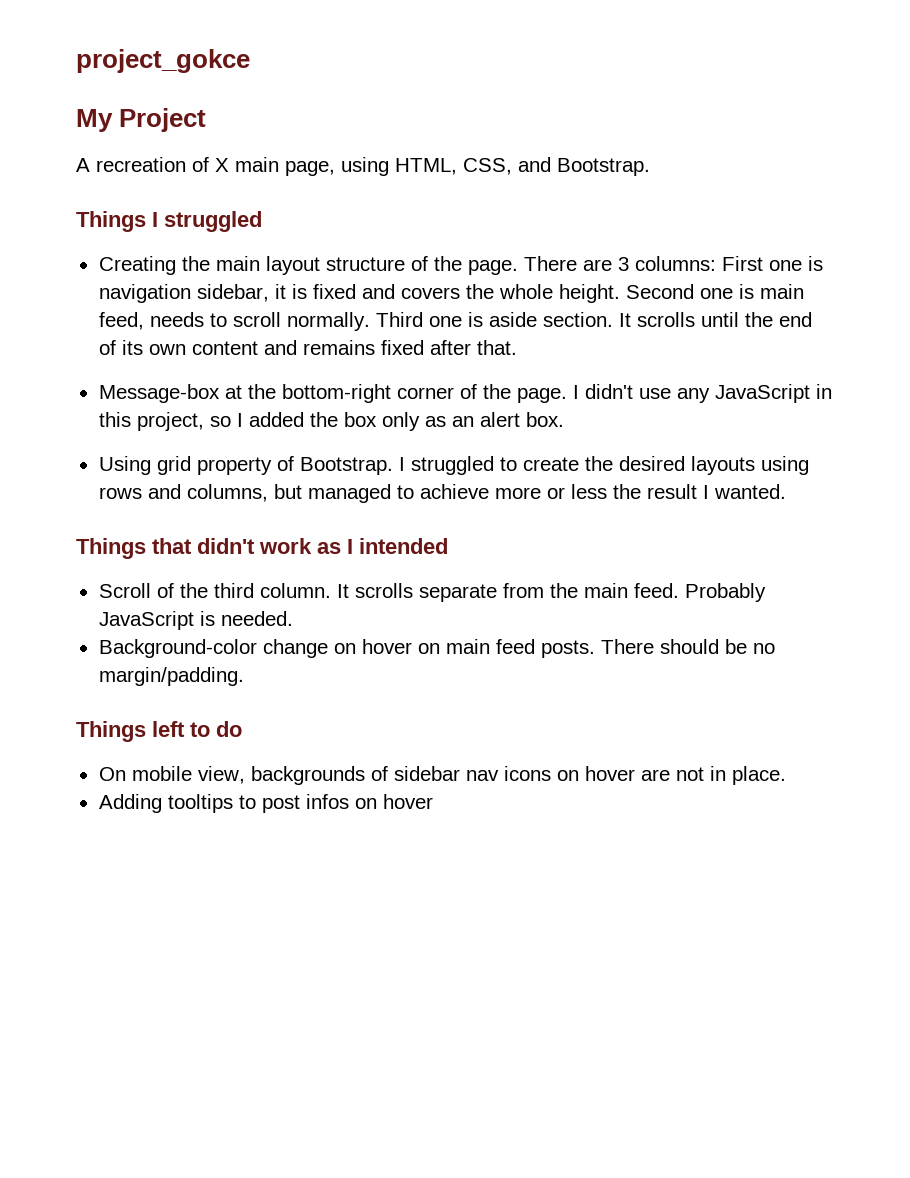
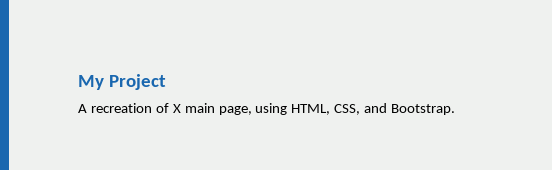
- project_gokce
- Things I struggled
- Creating the main layout structure of the page. There are 3 columns: First one is navigation sidebar, it is fixed and covers the whole height. Second one is main feed, needs to scroll normally. Third one is aside section. It scrolls until the end of its own content and remains fixed after that.
- Message-box at the bottom-right corner of the page. I didn't use any JavaScript in this project, so I added the box only as an alert box.
- Using grid property of Bootstrap. I struggled to create the desired layouts using rows and columns, but managed to achieve more or less the result I wanted.
- Things that didn't work as I intended
- Scroll of the third column. It scrolls separate from the main feed. Probably JavaScript is needed.
- Background-color change on hover on main feed posts. There should be no margin/padding.
- Things left to do
- On mobile view, backgrounds of sidebar nav icons on hover are not in place.
- Adding tooltips to post infos on hover

